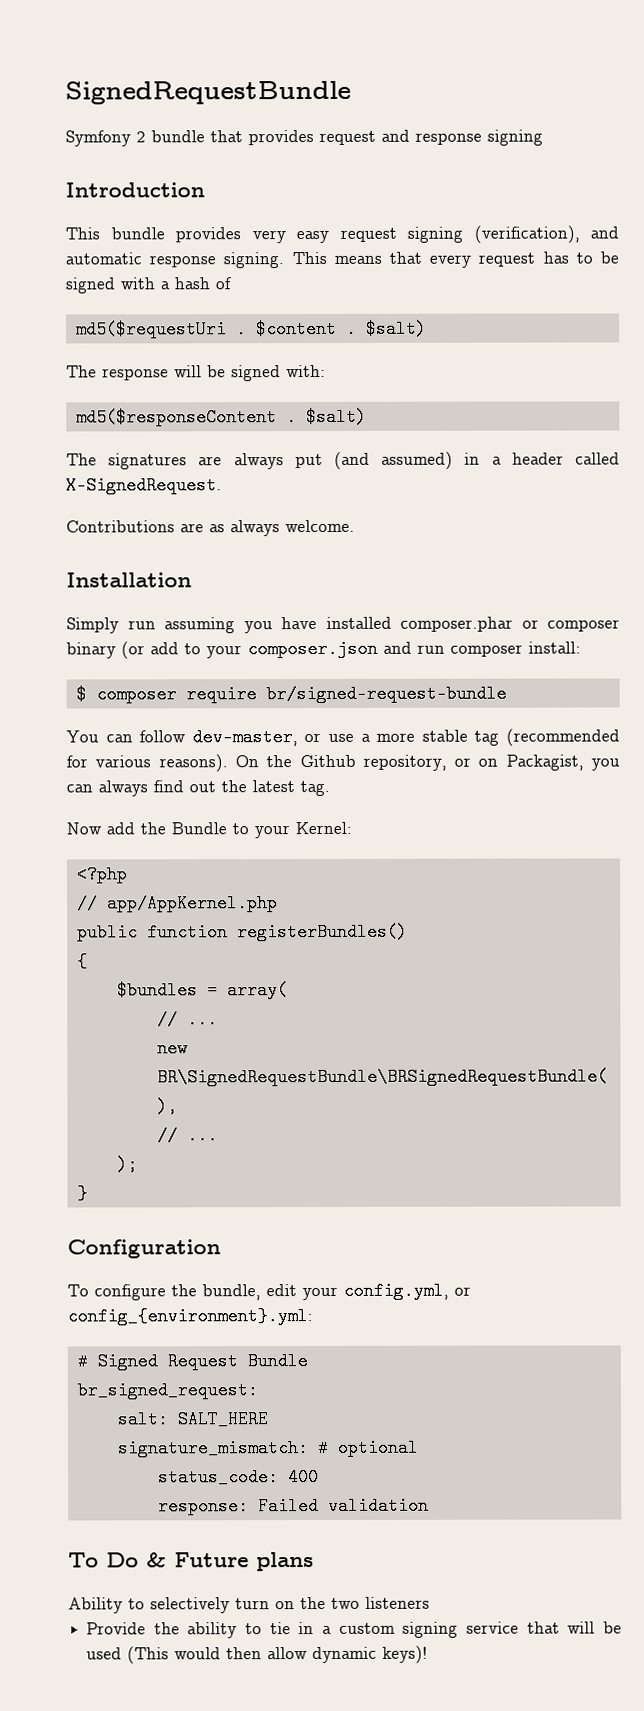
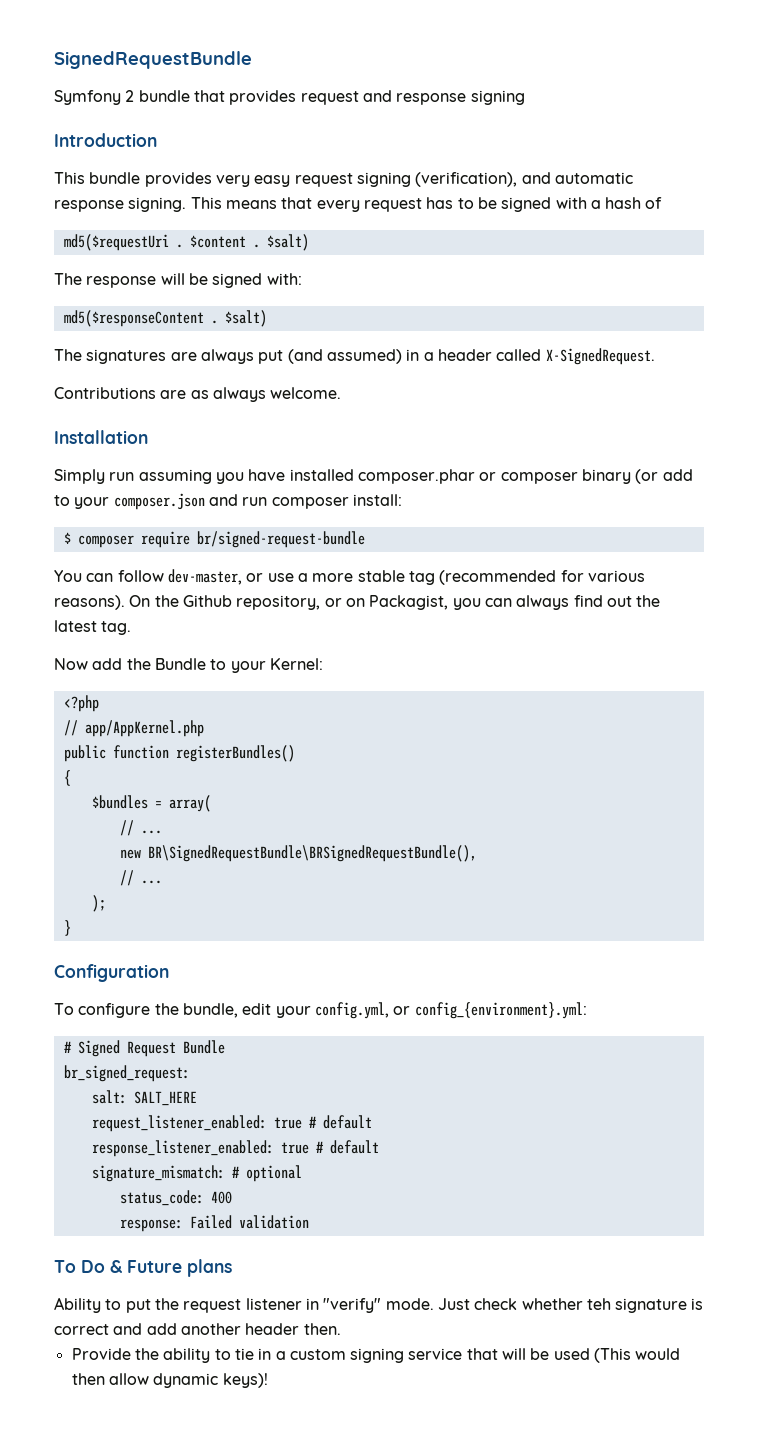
+ request_listener_enabled: true # default
+ response_listener_enabled: true # default
- Ability to selectively turn on the two listeners
+ Ability to put the request listener in "verify" mode. Just check whether teh signature is correct and add another header then.

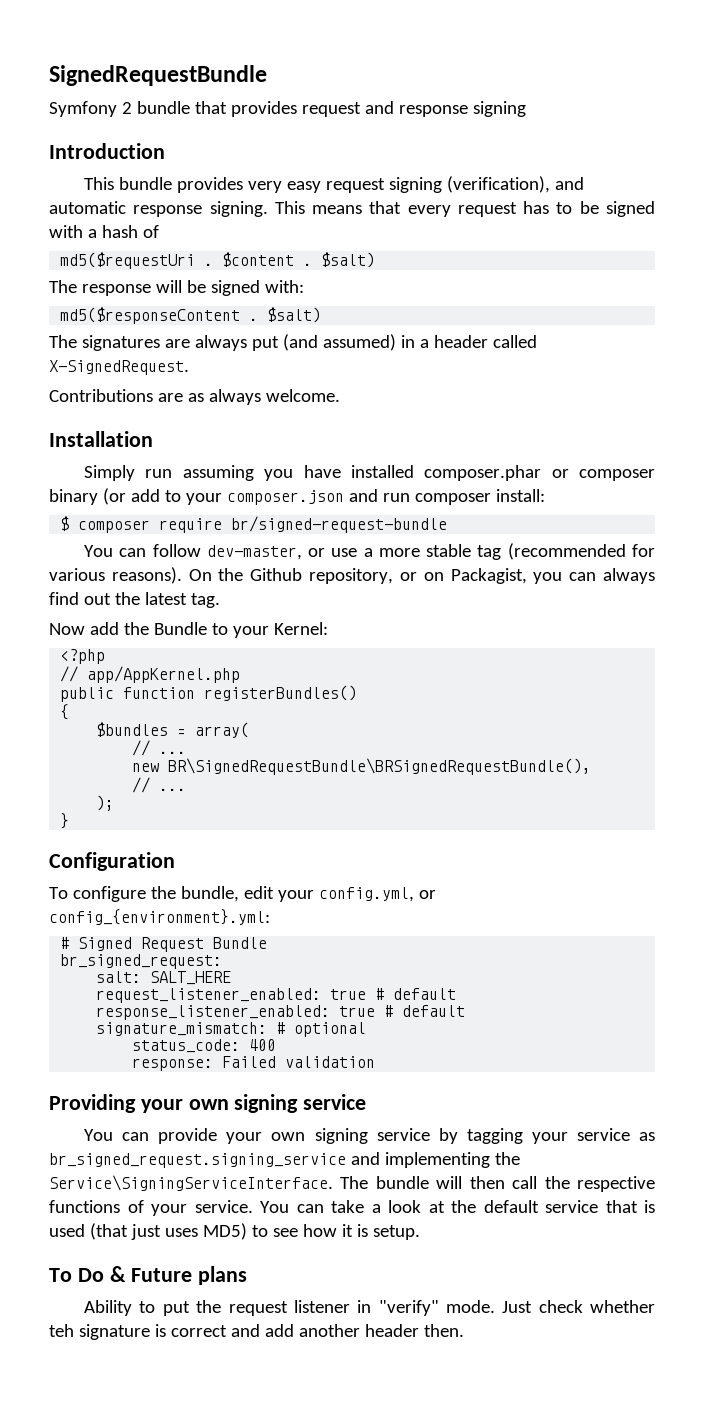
+ Providing your own signing service
+ You can provide your own signing service by tagging your service as br_signed_request.signing_service and implementing the Service\SigningServiceInterface. The bundle will then call the respective functions of your service. You can take a look at the default service that is used (that just uses MD5) to see how it is setup.
- Provide the ability to tie in a custom signing service that will be used (This would then allow dynamic keys)!

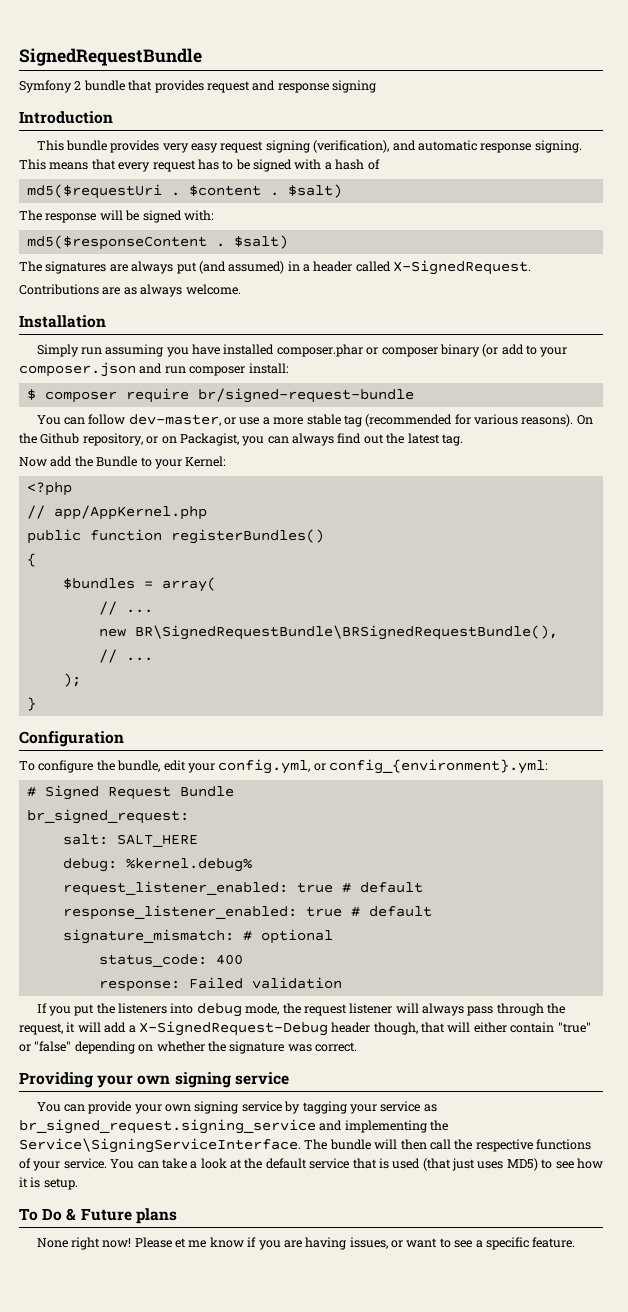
+ debug: %kernel.debug%
+ If you put the listeners into debug mode, the request listener will always pass through the request, it will add a X-SignedRequest-Debug header though, that will either contain "true" or "false" depending on whether the signature was correct.
- Ability to put the request listener in "verify" mode. Just check whether teh signature is correct and add another header then.
+ None right now! Please et me know if you are having issues, or want to see a specific feature.

